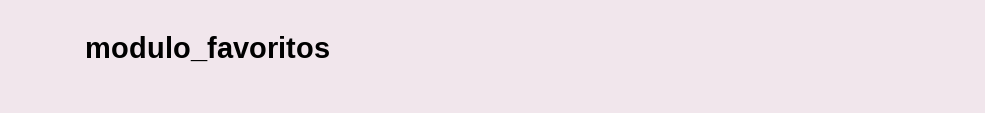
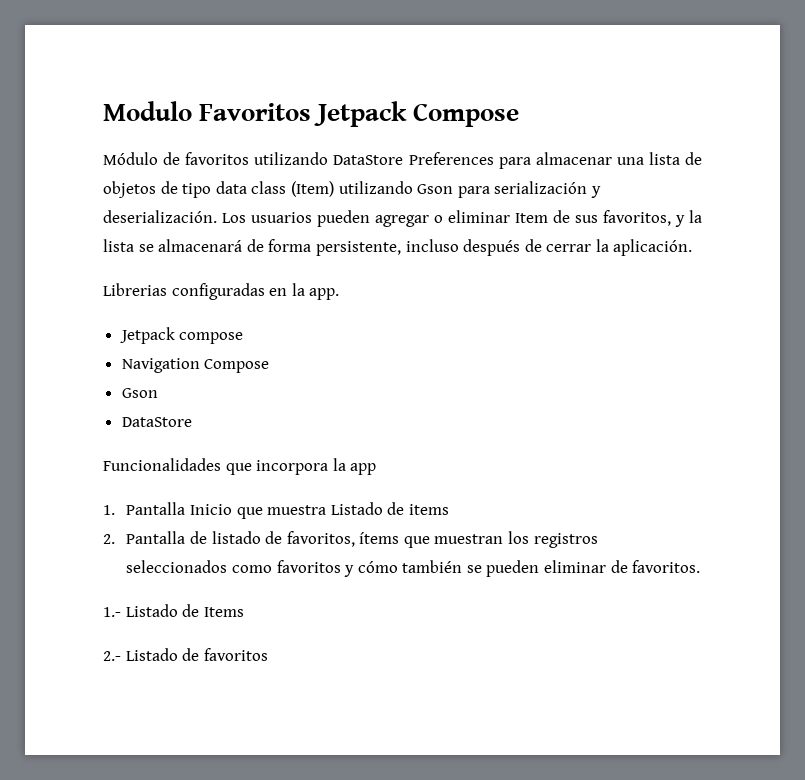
- modulo_favoritos
+ Modulo Favoritos Jetpack Compose
+ Módulo de favoritos utilizando DataStore Preferences para almacenar una lista de objetos de tipo data class (Item) utilizando Gson para serialización y deserialización. Los usuarios pueden agregar o eliminar Item de sus favoritos, y la lista se almacenará de forma persistente, incluso después de cerrar la aplicación.
+ Librerias configuradas en la app.
+ Jetpack compose
+ Navigation Compose
+ Gson
+ DataStore
+ Funcionalidades que incorpora la app
+ 1. Pantalla Inicio que muestra Listado de items
+ 2. Pantalla de listado de favoritos, ítems que muestran los registros seleccionados como favoritos y cómo también se pueden eliminar de favoritos.
+ 1.- Listado de Items
+ 2.- Listado de favoritos

